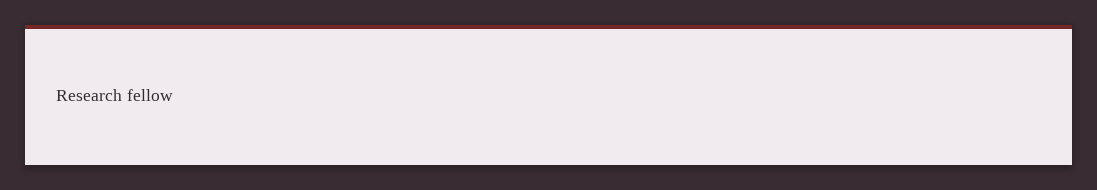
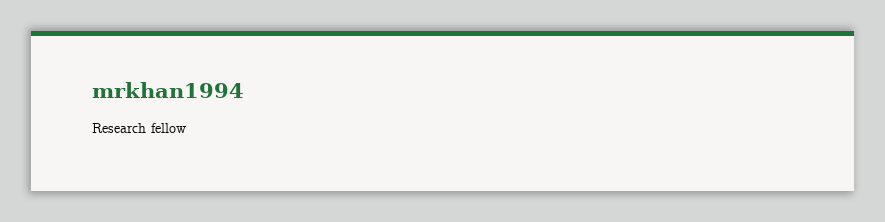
+ mrkhan1994

